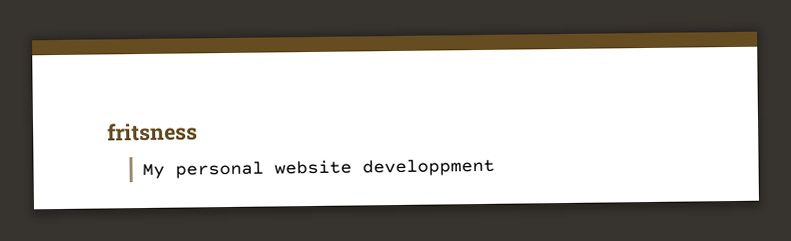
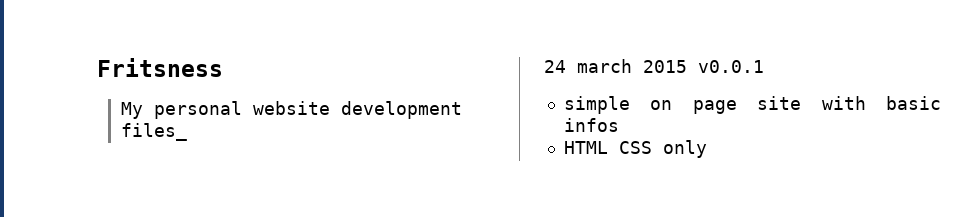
- fritsness
+ Fritsness
- My personal website developpment
+ My personal website development files_
+ 24 march 2015 v0.0.1
+ simple on page site with basic infos
+ HTML CSS only

